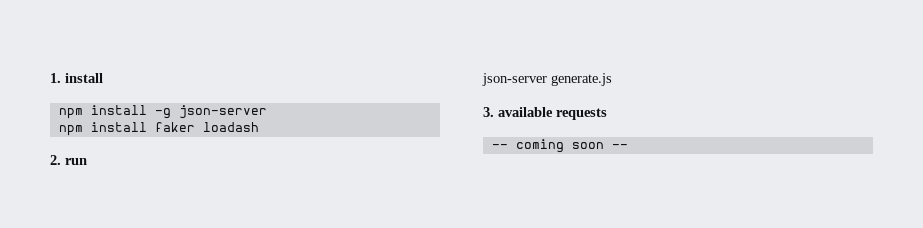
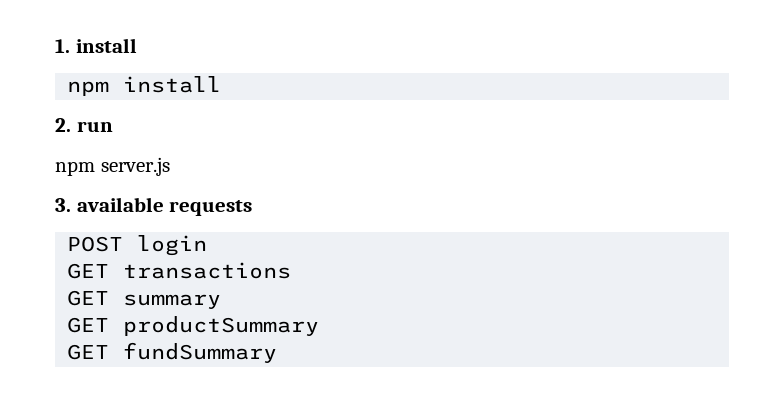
- npm install -g json-server
- npm install faker loadash
+ npm install
- json-server generate.js
+ npm server.js
- -- coming soon --
+ POST login
+ GET transactions
+ GET summary
+ GET productSummary
+ GET fundSummary

